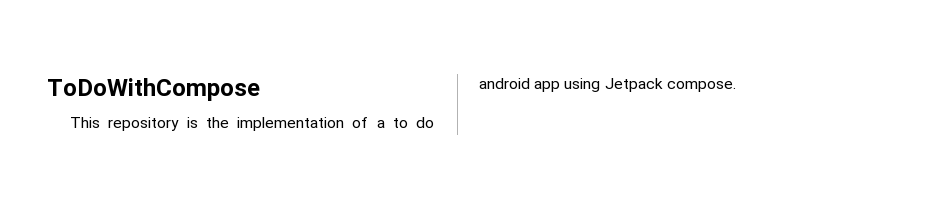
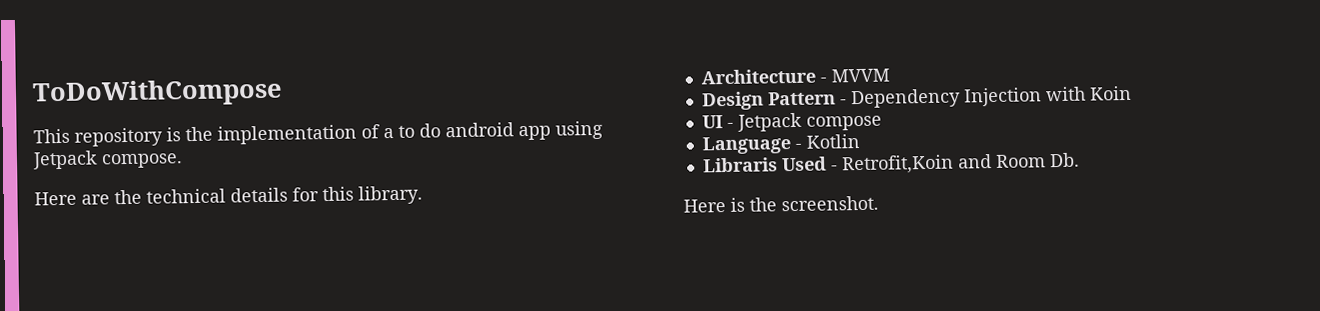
+ Here are the technical details for this library.
+ Architecture - MVVM
+ Design Pattern - Dependency Injection with Koin
+ UI - Jetpack compose
+ Language - Kotlin
+ Libraris Used - Retrofit,Koin and Room Db.
+ Here is the screenshot.

